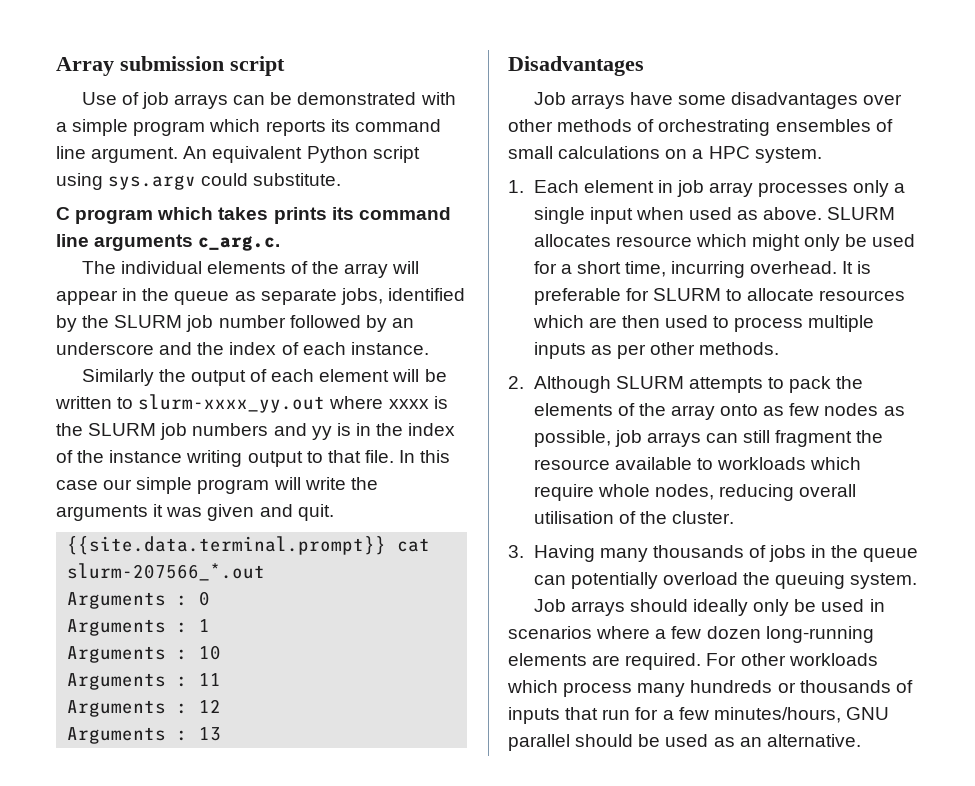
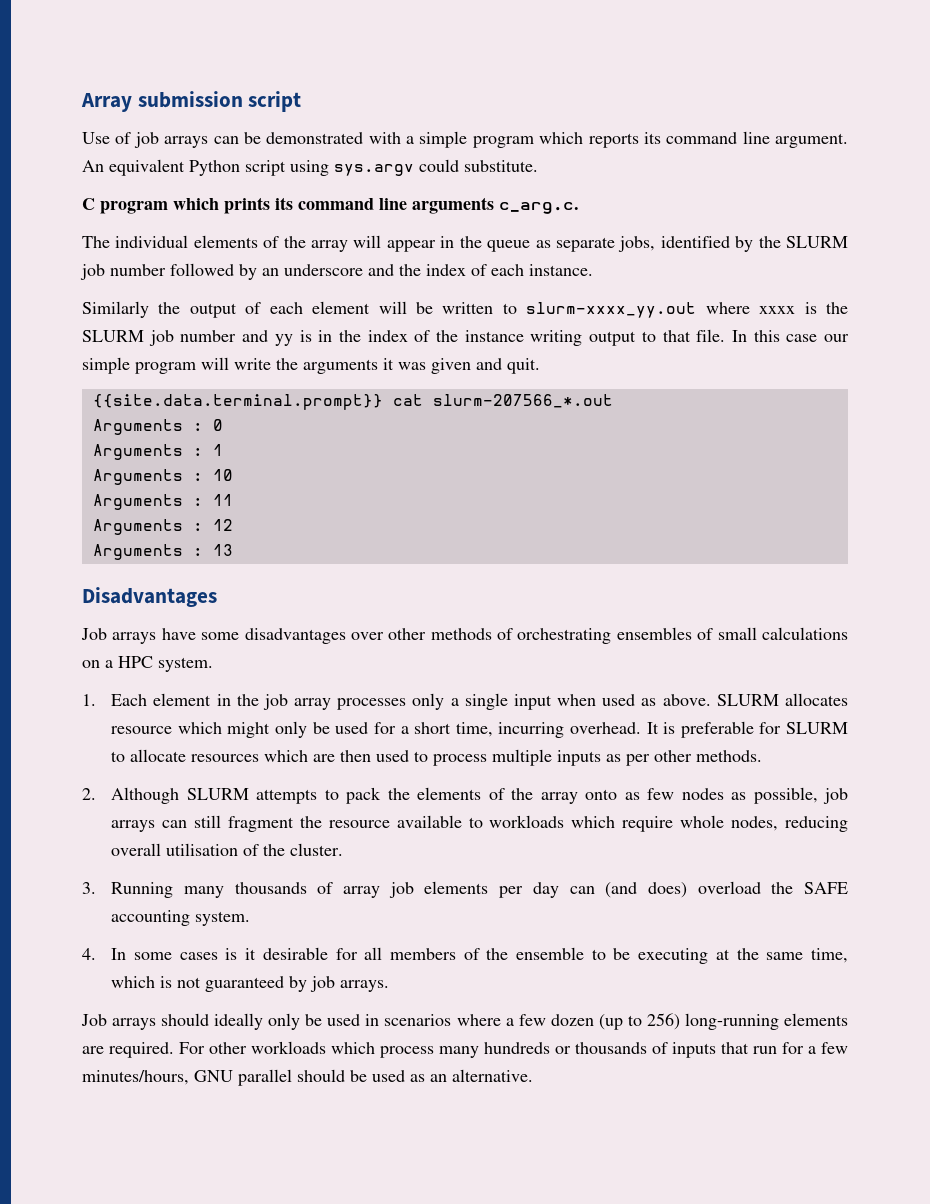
- C program which takes prints its command line arguments c_arg.c.
+ C program which prints its command line arguments c_arg.c.
- Similarly the output of each element will be written to slurm-xxxx_yy.out where xxxx is the SLURM job numbers and yy is in the index of the instance writing output to that file.
+ Similarly the output of each element will be written to slurm-xxxx_yy.out where xxxx is the SLURM job number and yy is in the index of the instance writing output to that file.
- 1. Each element in job array processes only a single input when used as above.
+ 1. Each element in the job array processes only a single input when used as above.
- 3. Having many thousands of jobs in the queue can potentially overload the queuing system.
+ 3. Running many thousands of array job elements per day can (and does) overload the SAFE accounting system.
+ 4. In some cases is it desirable for all members of the ensemble to be executing at the same time, which is not guaranteed by job arrays.
- Job arrays should ideally only be used in scenarios where a few dozen long-running elements are required.
+ Job arrays should ideally only be used in scenarios where a few dozen (up to 256) long-running elements are required.

